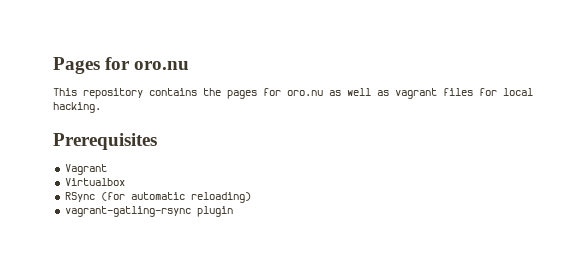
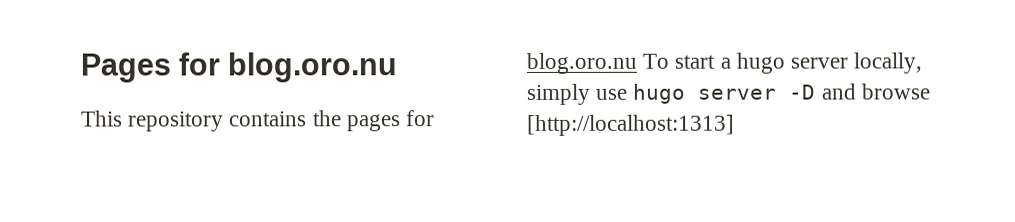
- Pages for oro.nu
+ Pages for blog.oro.nu
- This repository contains the pages for oro.nu as well as vagrant files for local hacking.
- Prerequisites
- Vagrant
- Virtualbox
- RSync (for automatic reloading)
- vagrant-gatling-rsync plugin
+ This repository contains the pages for blog.oro.nu To start a hugo server locally, simply use hugo server -D and browse [http://localhost:1313]

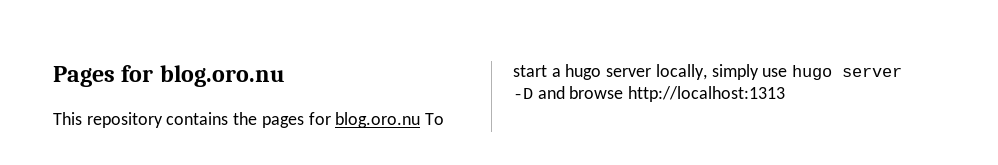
- This repository contains the pages for blog.oro.nu To start a hugo server locally, simply use hugo server -D and browse [http://localhost:1313]
+ This repository contains the pages for blog.oro.nu To start a hugo server locally, simply use hugo server -D and browse http://localhost:1313

